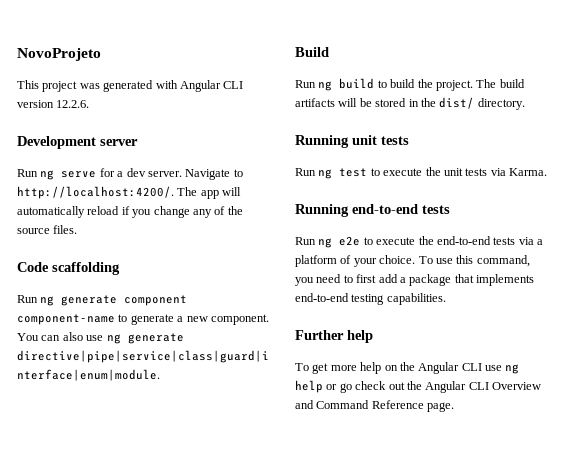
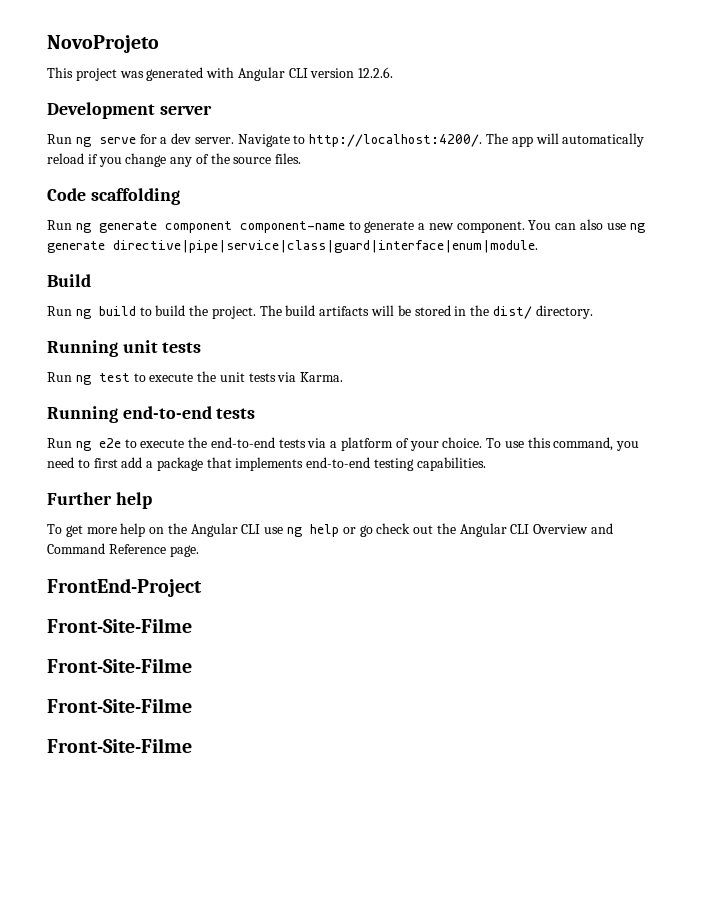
+ FrontEnd-Project
+ Front-Site-Filme
+ Front-Site-Filme
+ Front-Site-Filme
+ Front-Site-Filme

